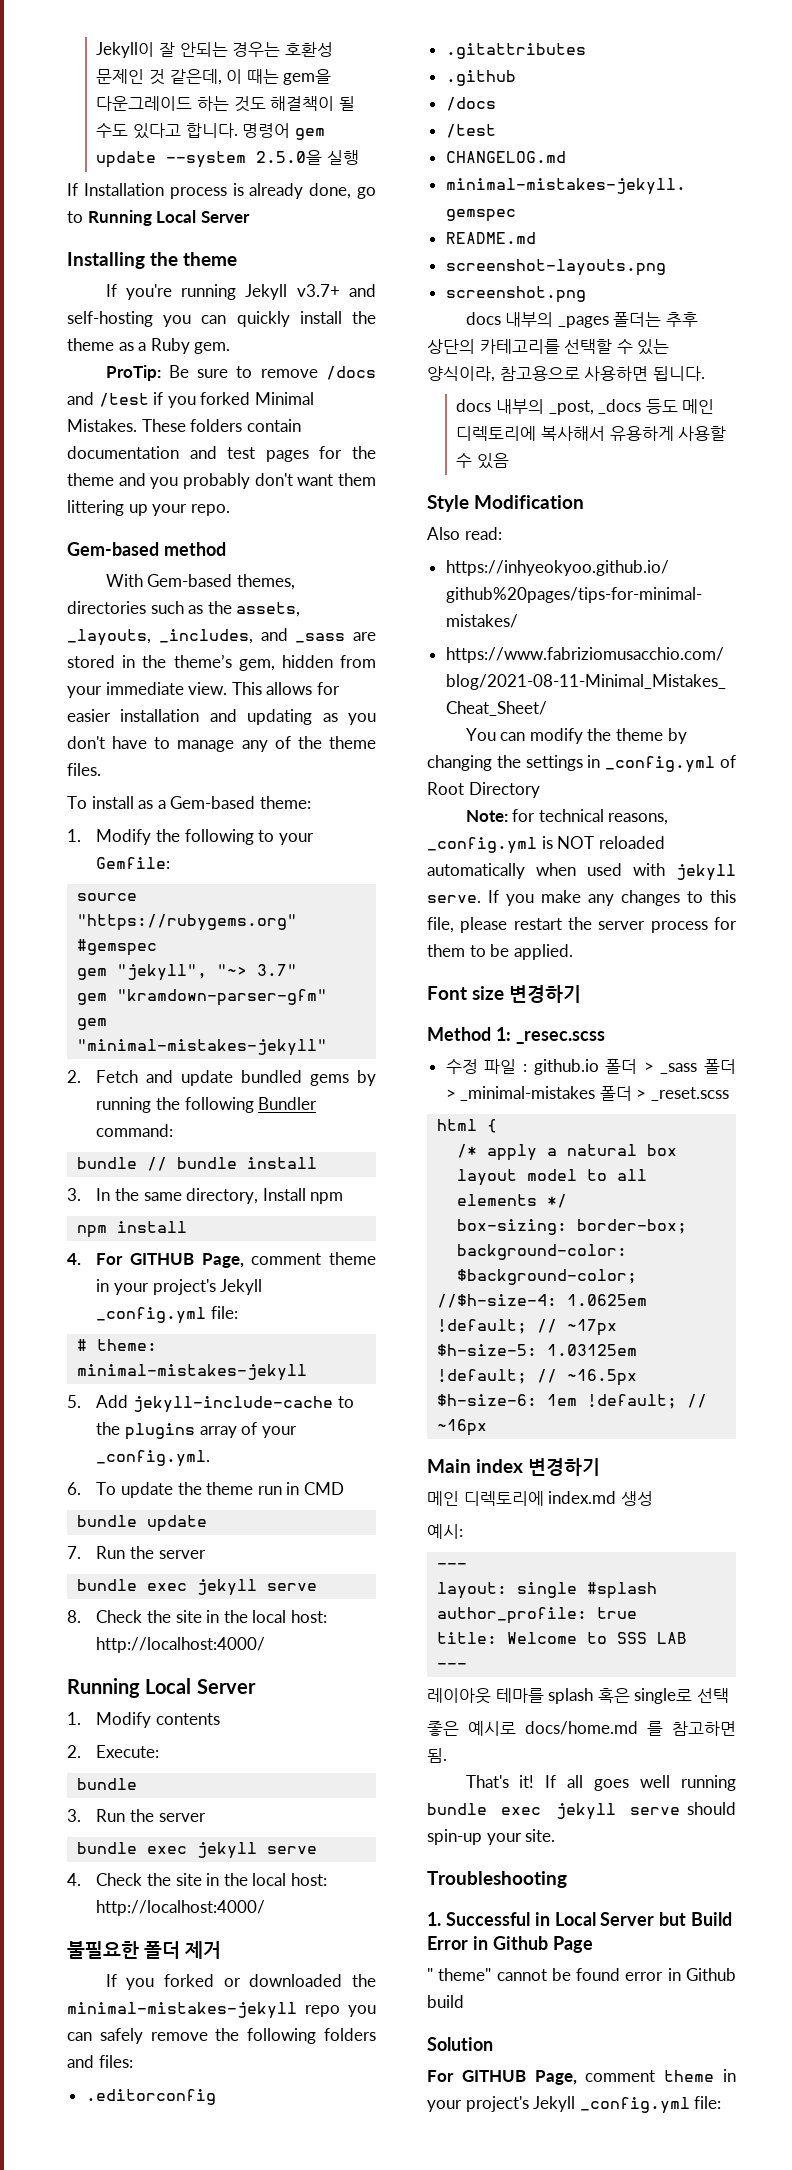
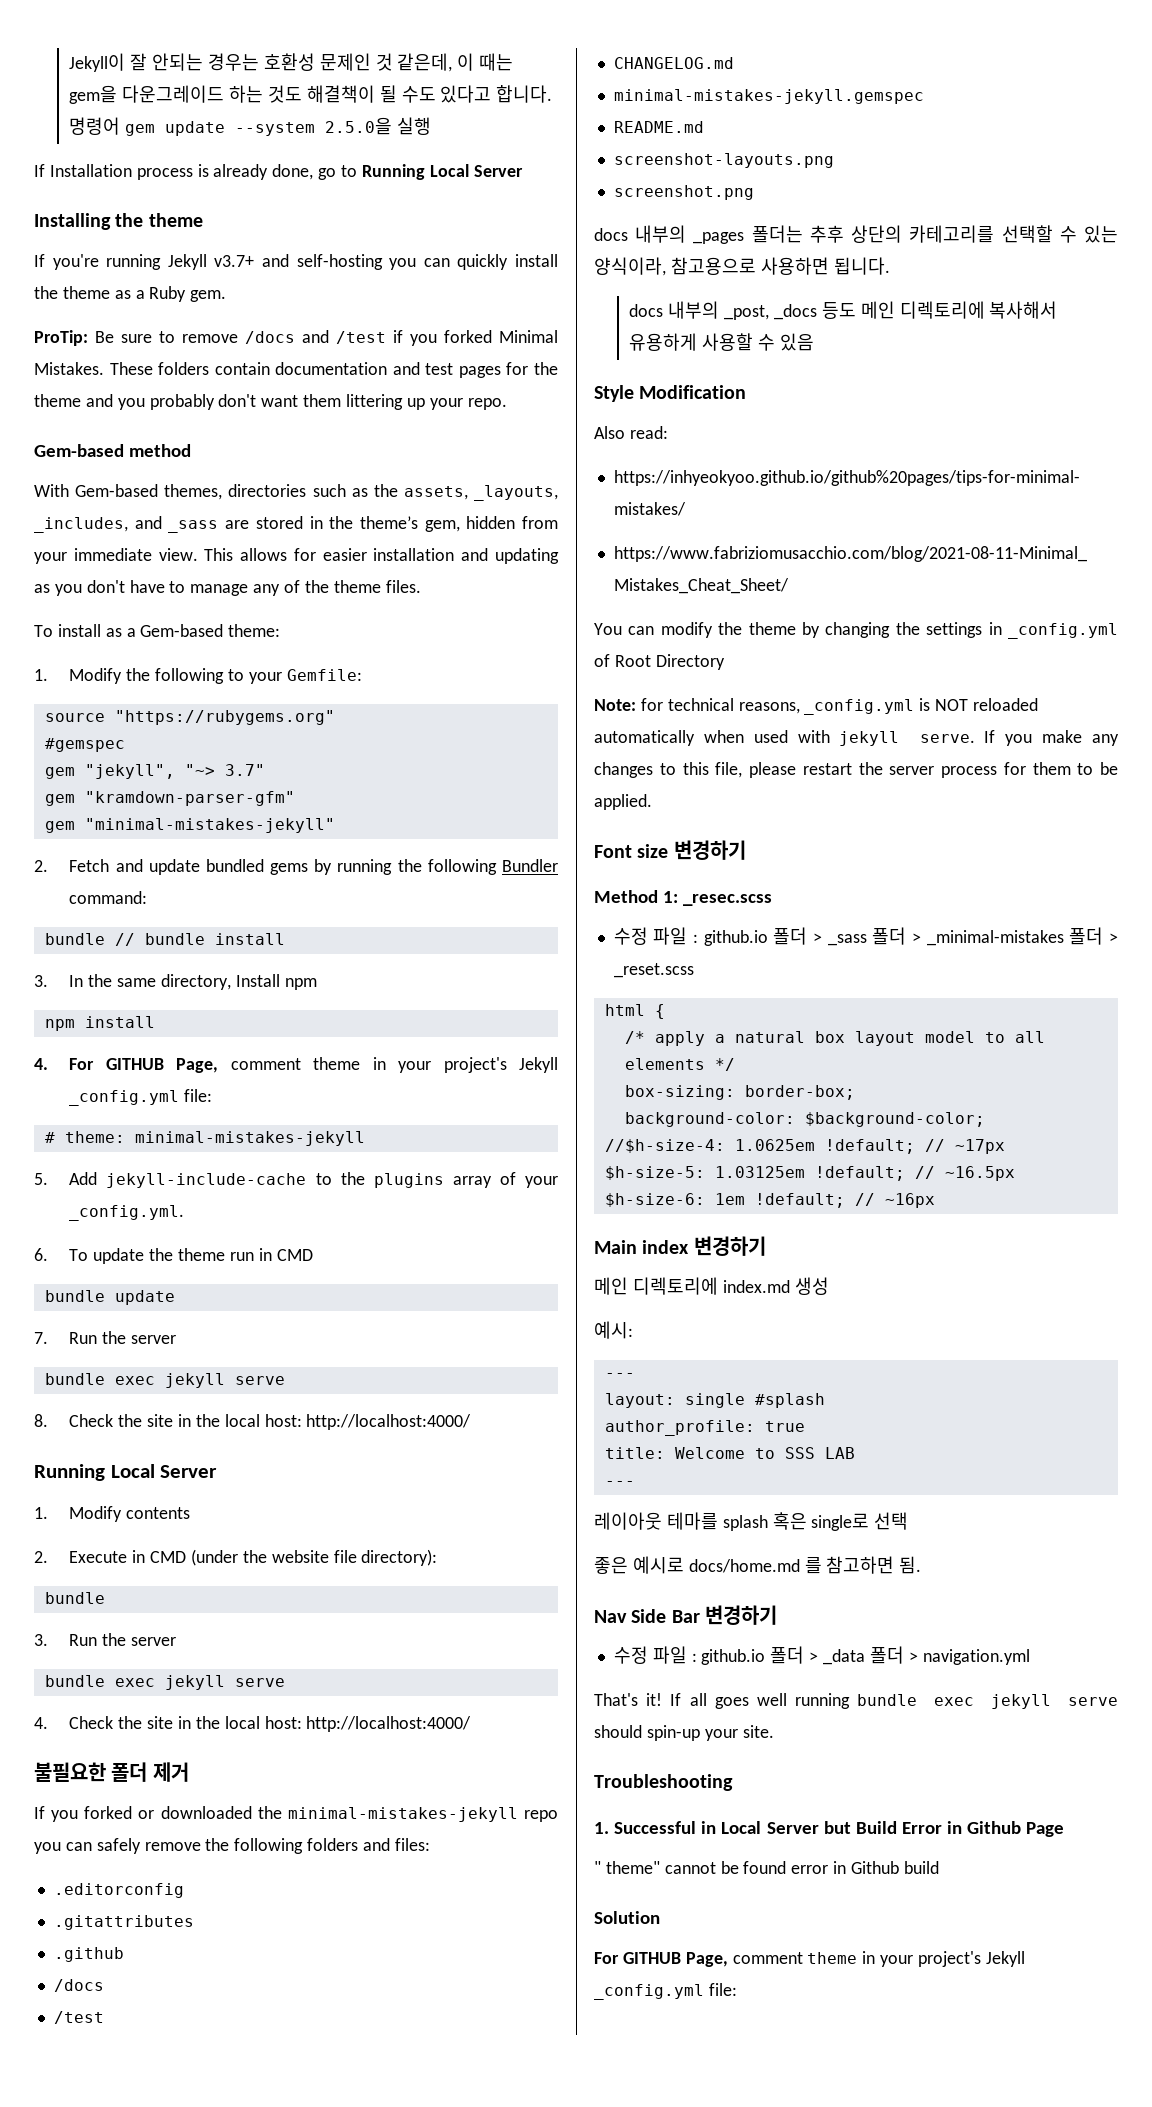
- 2. Execute:
+ 2. Execute in CMD (under the website file directory):
+ Nav Side Bar 변경하기
+ 수정 파일 : github.io 폴더 > _data 폴더 > navigation.yml

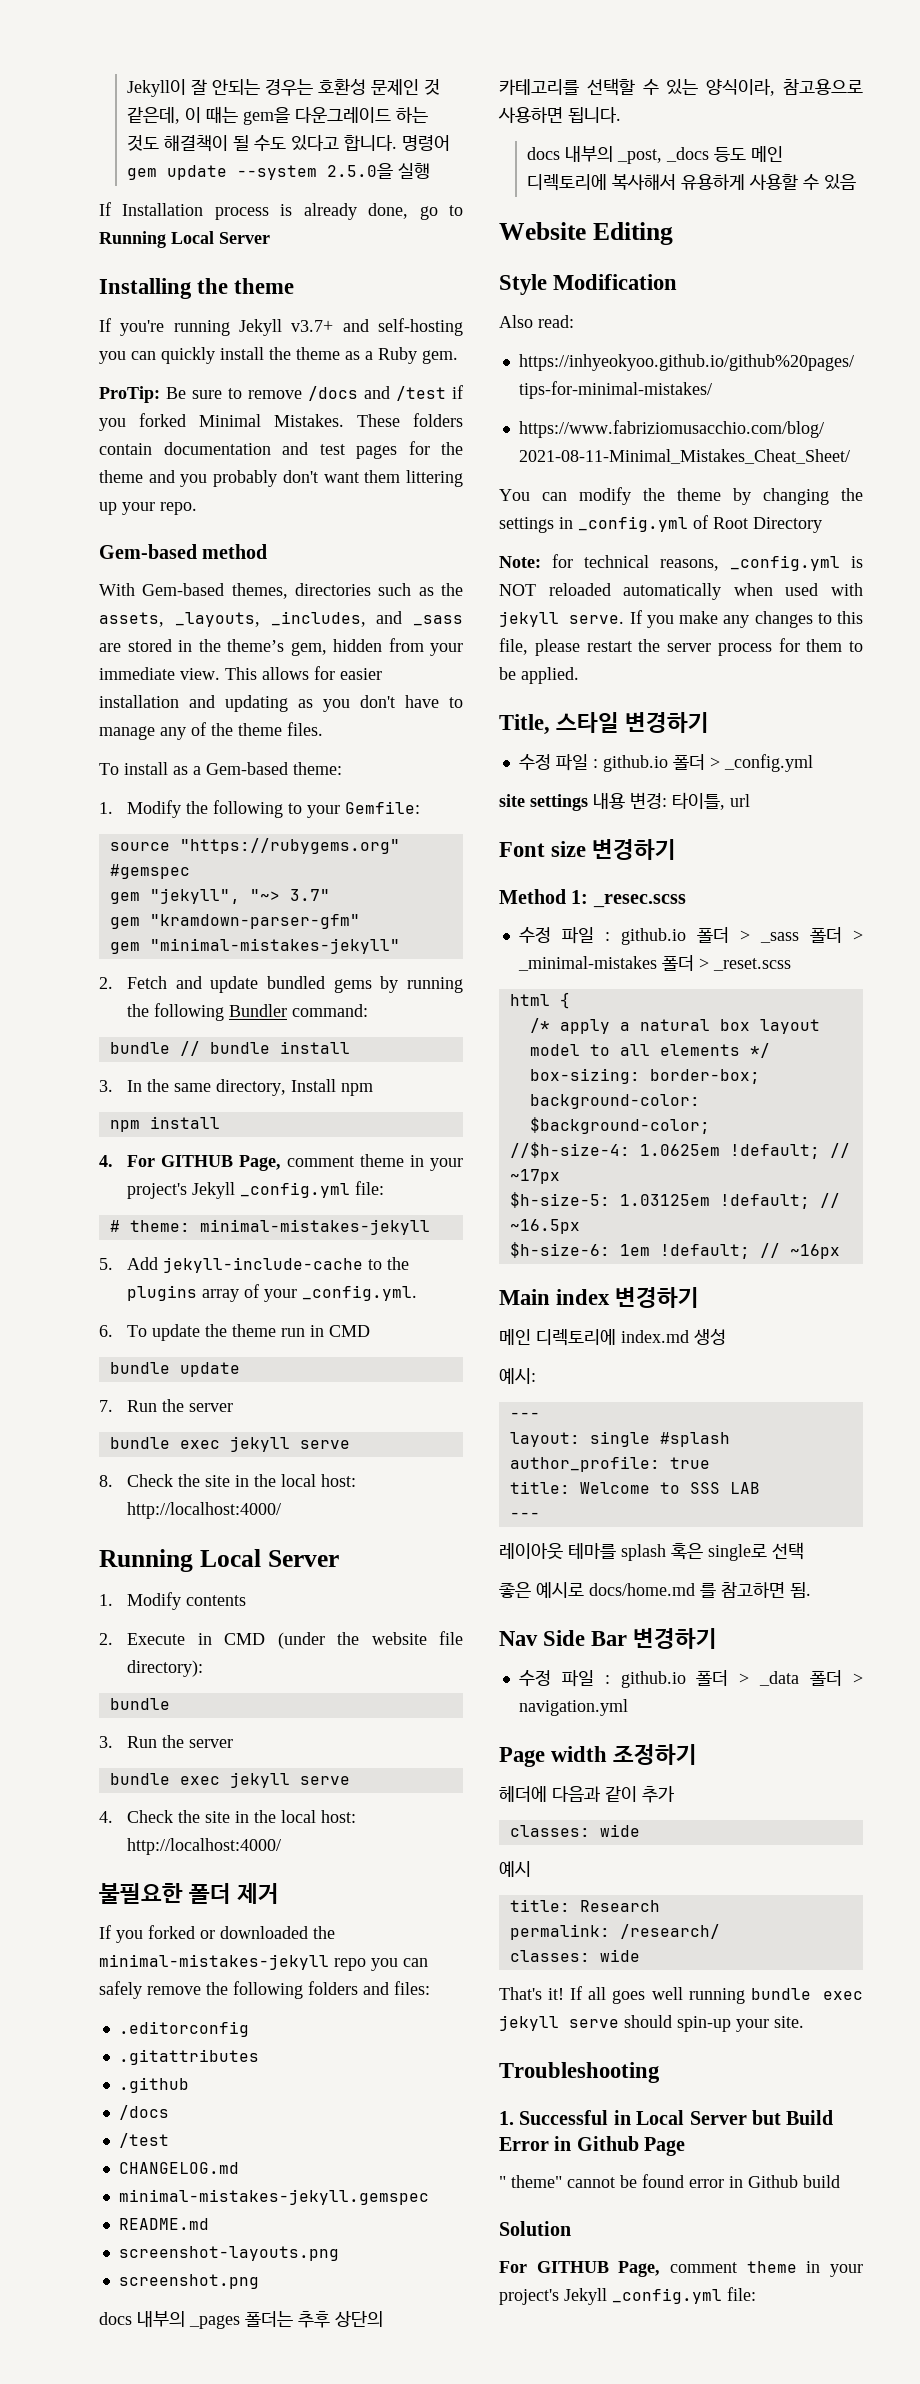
+ Website Editing
+ Title, 스타일 변경하기
+ 수정 파일 : github.io 폴더 > _config.yml
+ site settings 내용 변경: 타이틀, url
+ Page width 조정하기
+ 헤더에 다음과 같이 추가
+ classes: wide
+ 예시
+ title: Research
+ permalink: /research/
+ classes: wide

